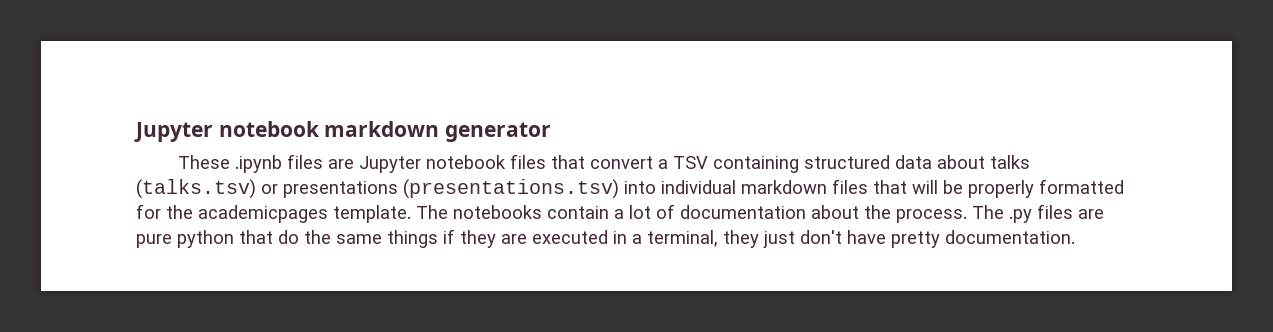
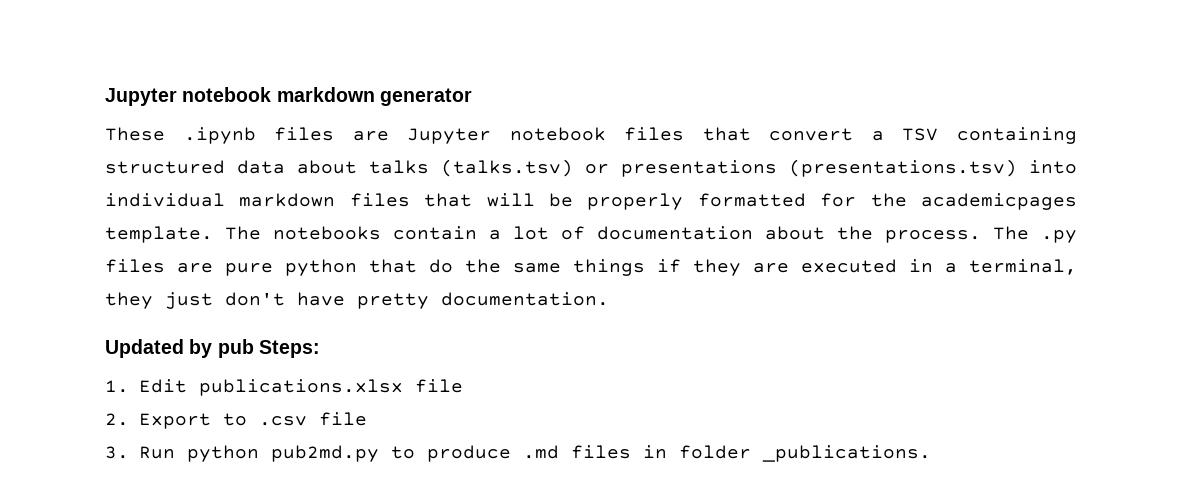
+ Updated by pub Steps:
+ 1. Edit publications.xlsx file
+ 2. Export to .csv file
+ 3. Run python pub2md.py to produce .md files in folder _publications.

